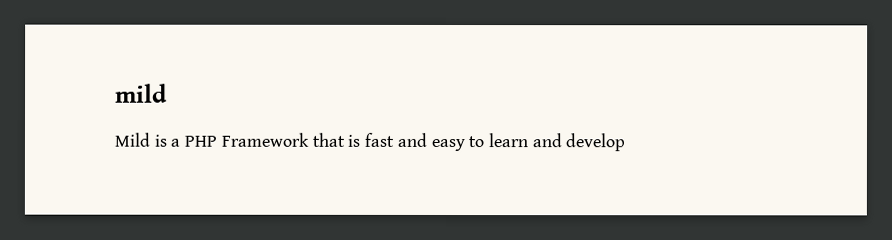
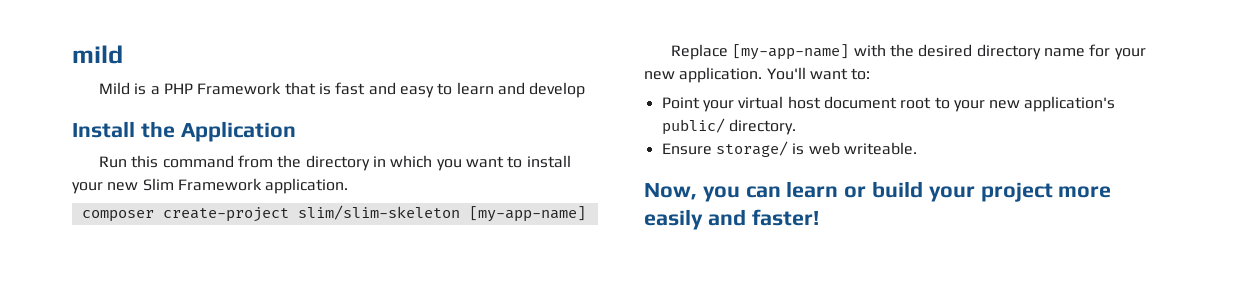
+ Install the Application
+ Run this command from the directory in which you want to install your new Slim Framework application.
+ composer create-project slim/slim-skeleton [my-app-name]
+ Replace [my-app-name] with the desired directory name for your new application. You'll want to:
+ Point your virtual host document root to your new application's public/ directory.
+ Ensure storage/ is web writeable.
+ Now, you can learn or build your project more easily and faster!

